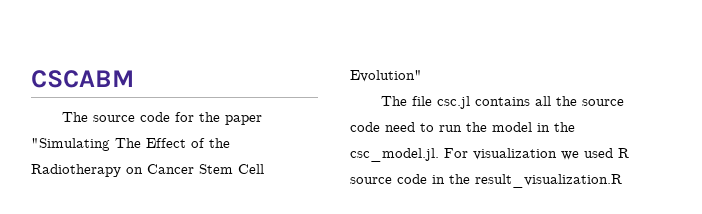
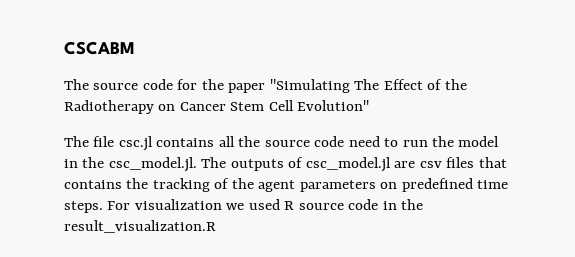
- The file csc.jl contains all the source code need to run the model in the csc_model.jl. For visualization we used R source code in the result_visualization.R
+ The file csc.jl contains all the source code need to run the model in the csc_model.jl. The outputs of csc_model.jl are csv files that contains the tracking of the agent parameters on predefined time steps. For visualization we used R source code in the result_visualization.R

